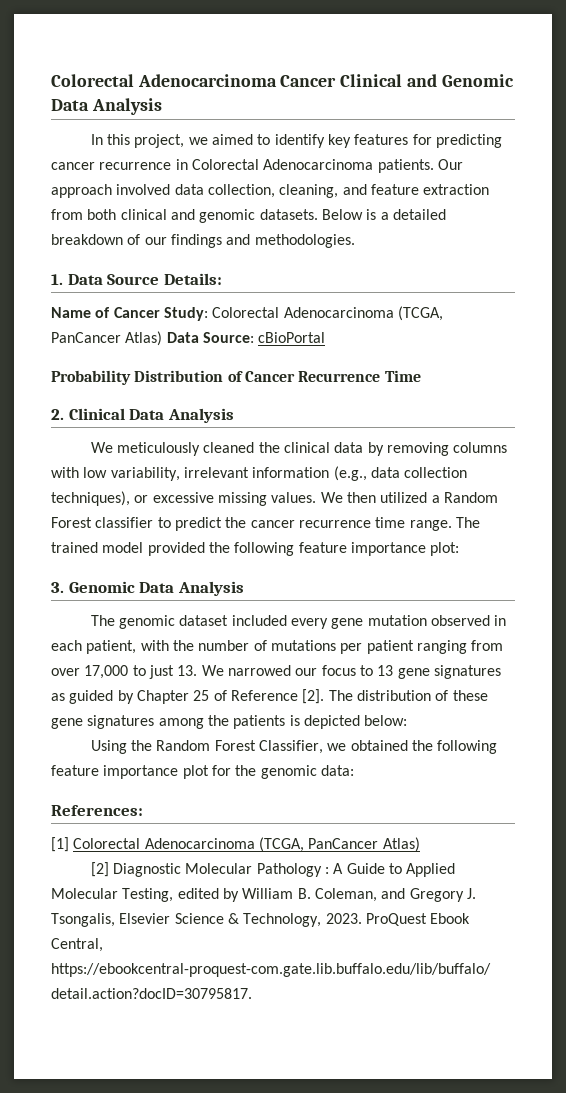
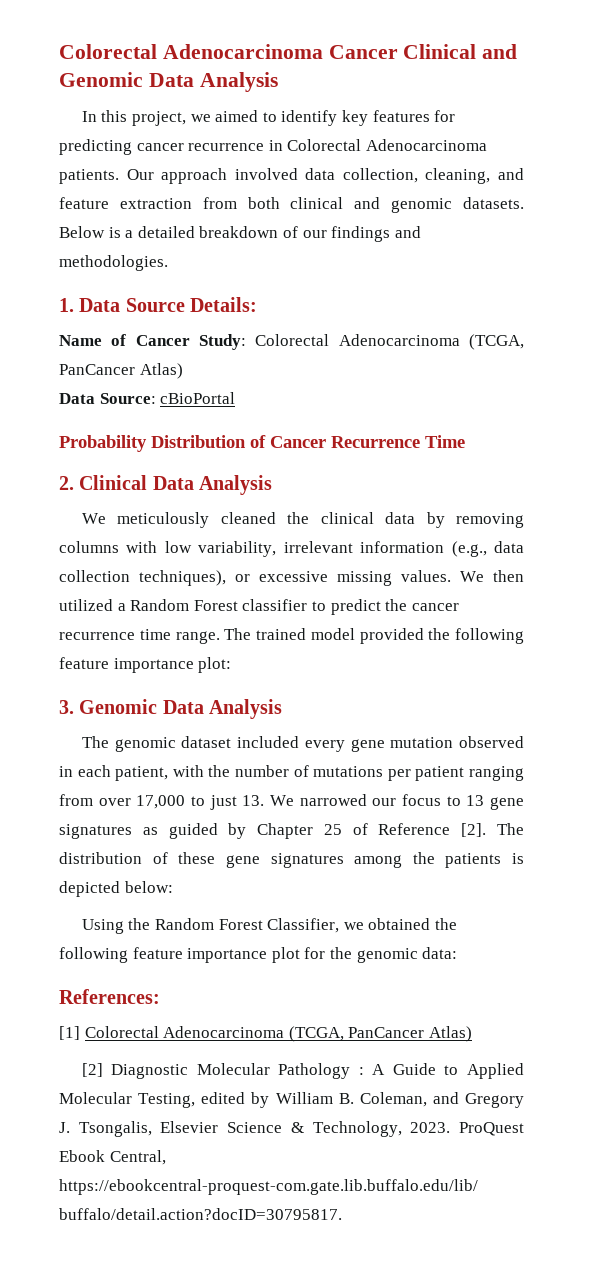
- Name of Cancer Study: Colorectal Adenocarcinoma (TCGA, PanCancer Atlas) Data Source: cBioPortal
+ Name of Cancer Study: Colorectal Adenocarcinoma (TCGA, PanCancer Atlas)
+ Data Source: cBioPortal

